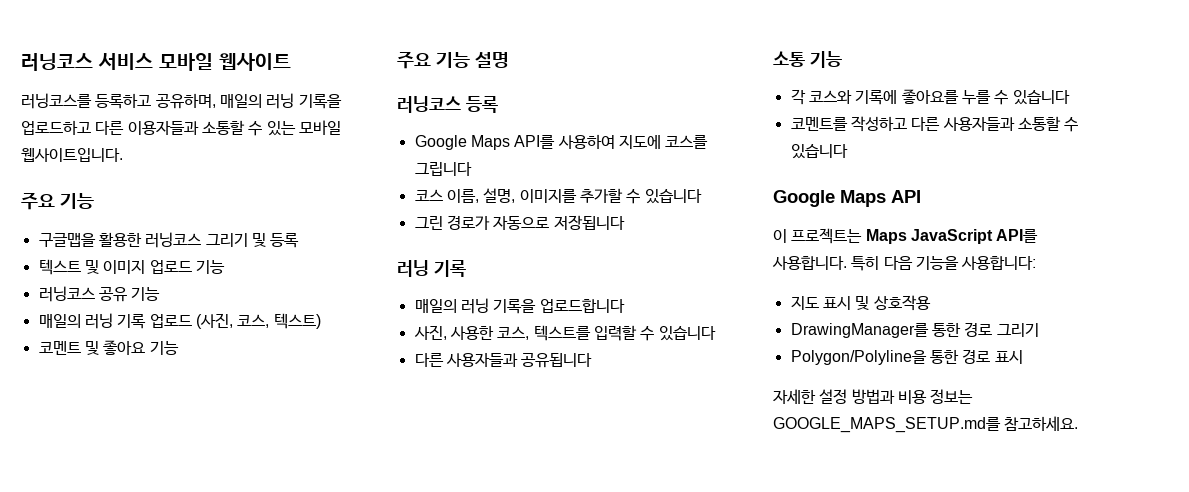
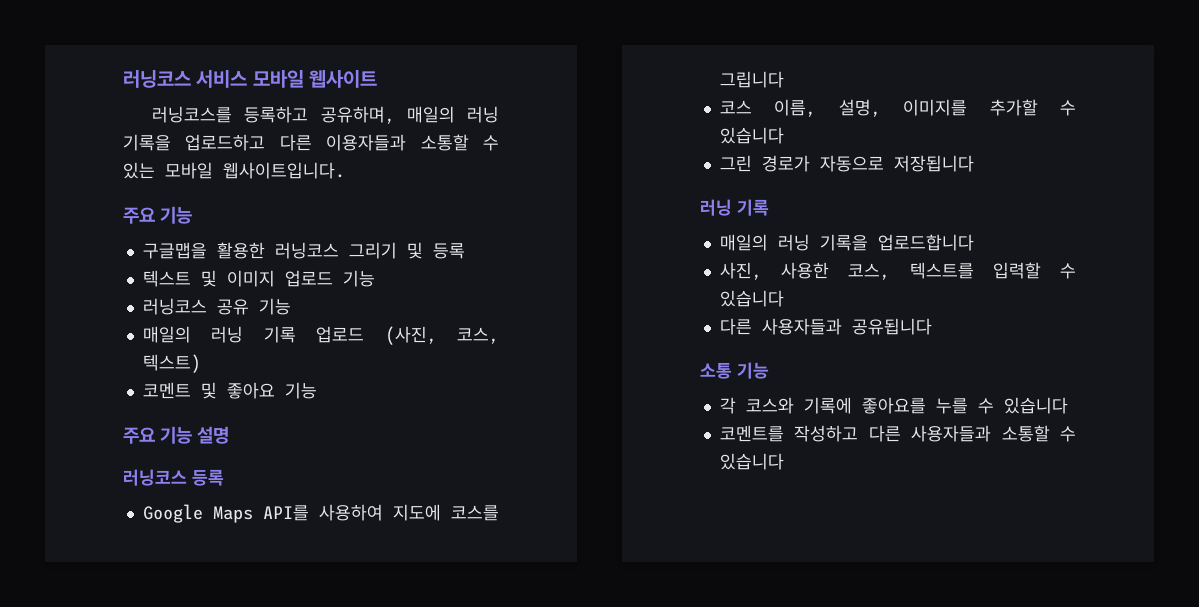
- Google Maps API
- 이 프로젝트는 Maps JavaScript API를 사용합니다. 특히 다음 기능을 사용합니다:
- 지도 표시 및 상호작용
- DrawingManager를 통한 경로 그리기
- Polygon/Polyline을 통한 경로 표시
- 자세한 설정 방법과 비용 정보는 GOOGLE_MAPS_SETUP.md를 참고하세요.

